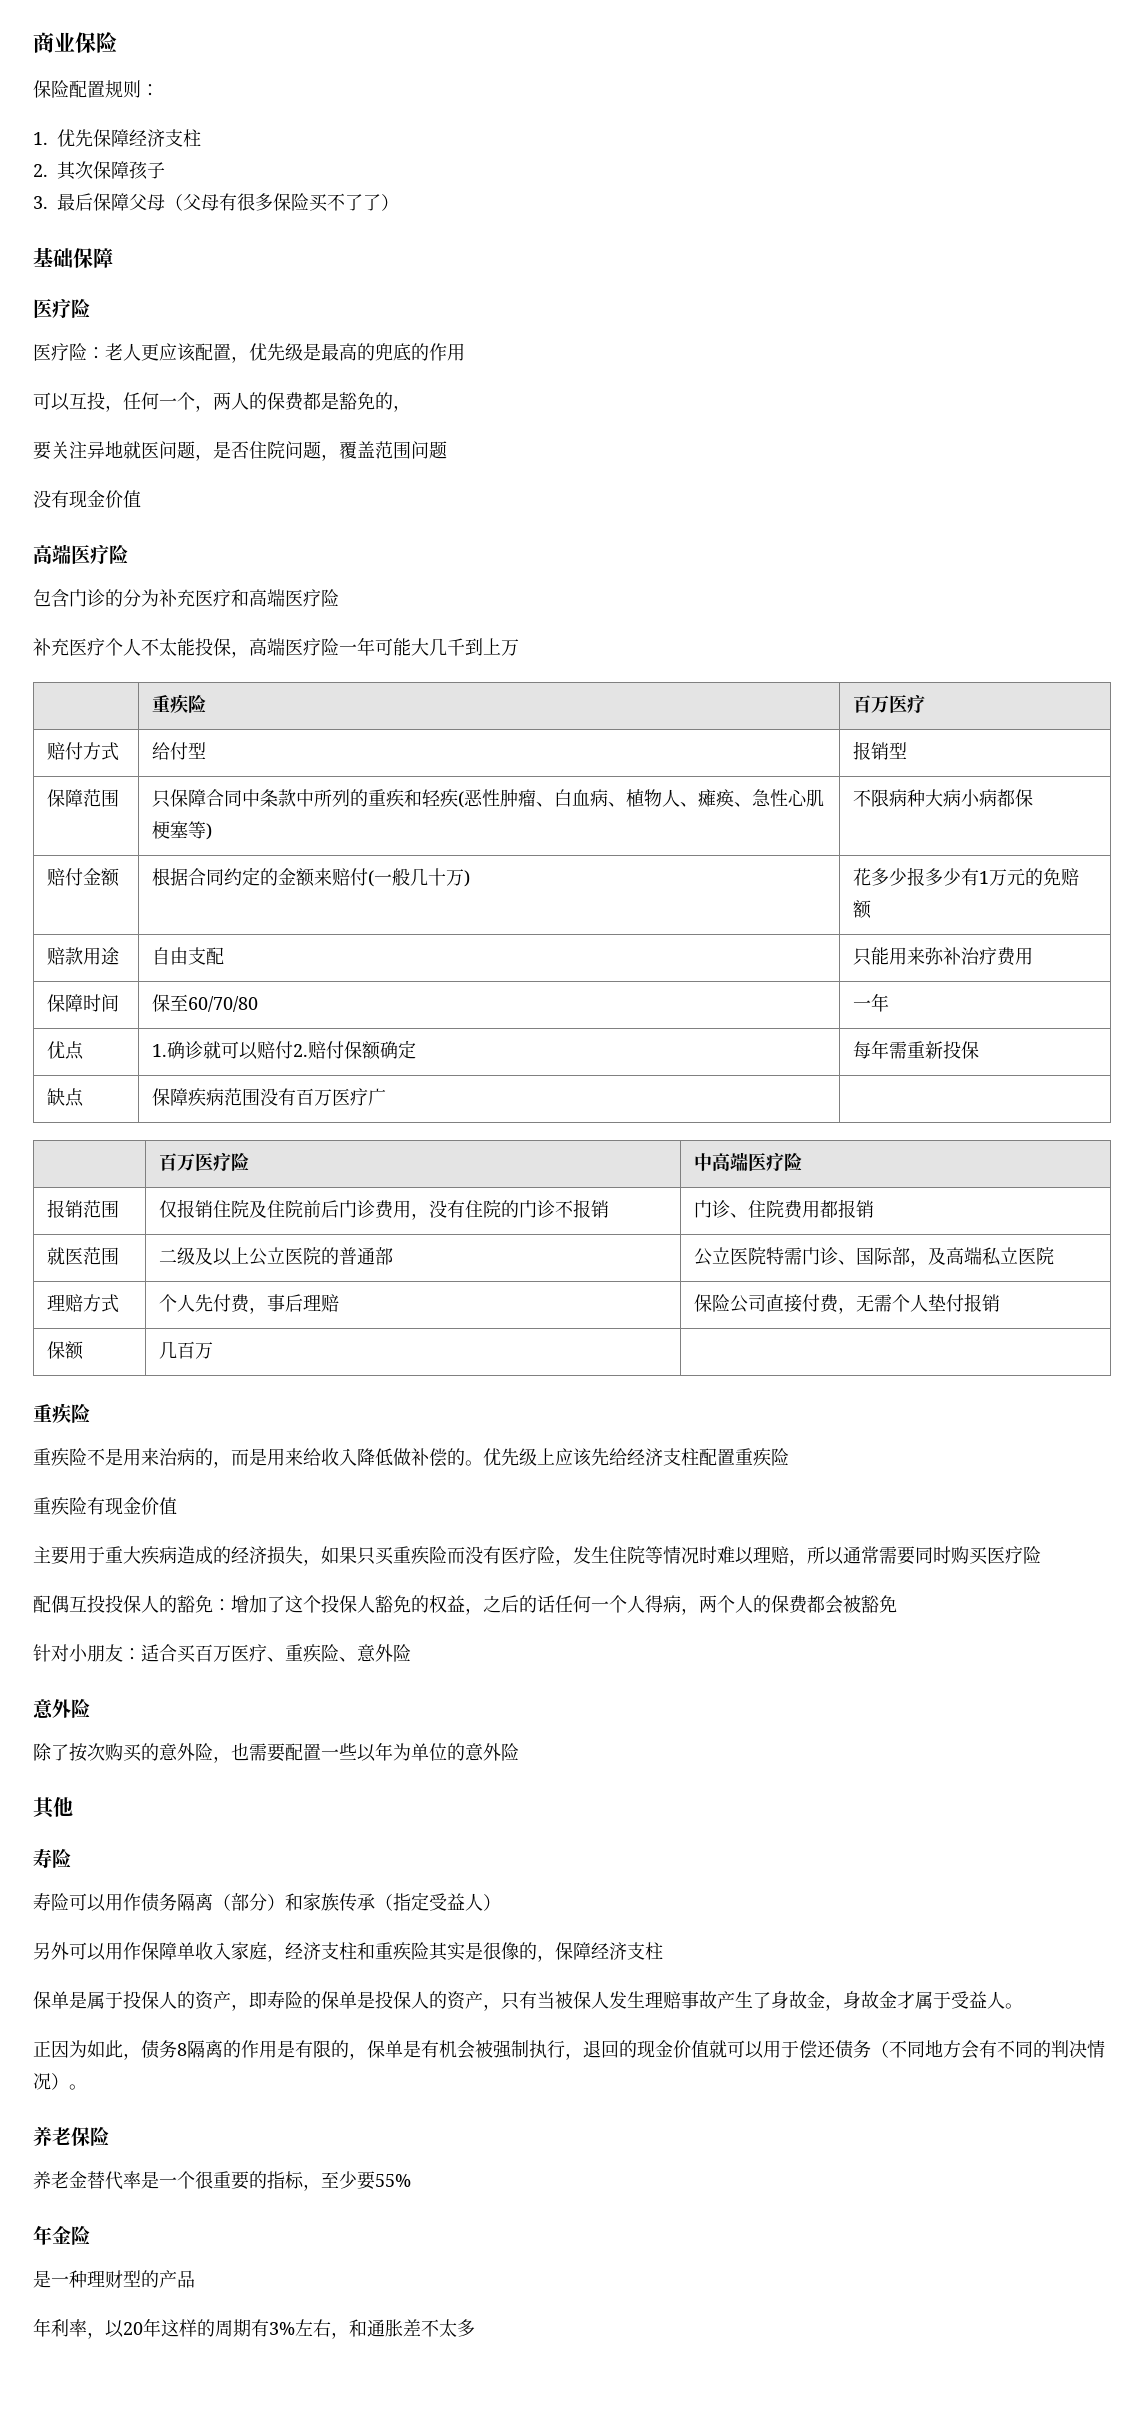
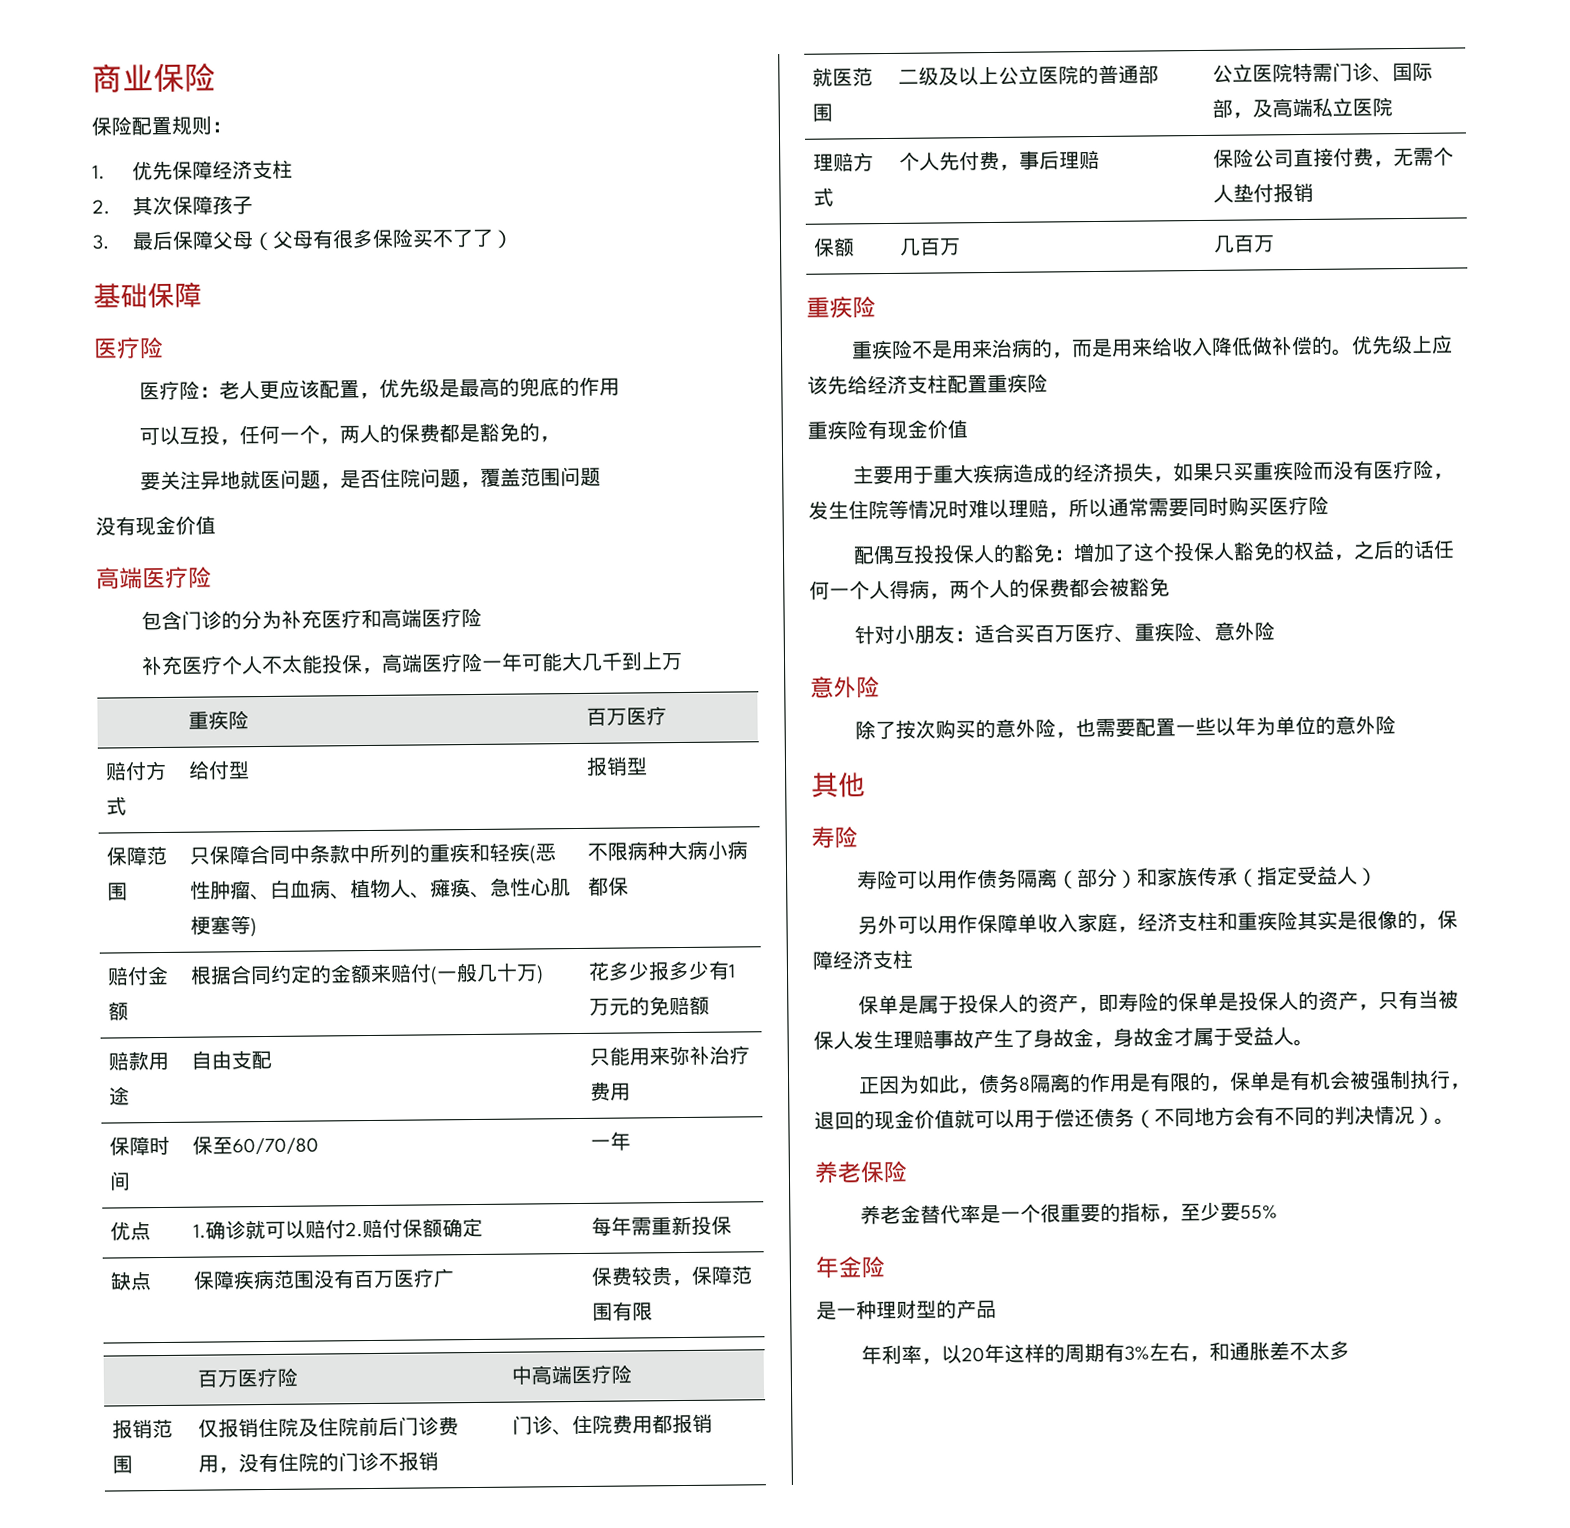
- 缺点 | 保障疾病范围没有百万医疗广 |
+ 缺点 | 保障疾病范围没有百万医疗广 | 保费较贵，保障范围有限
- 保额 | 几百万 |
+ 保额 | 几百万 | 几百万

